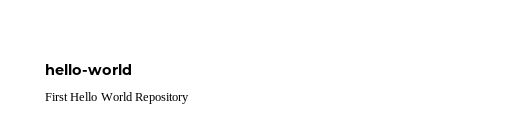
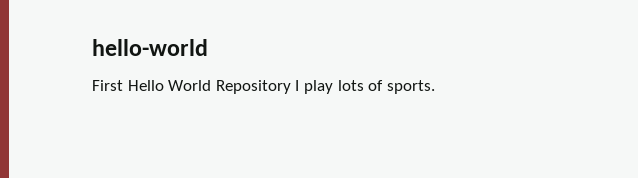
- First Hello World Repository
+ First Hello World Repository I play lots of sports.

